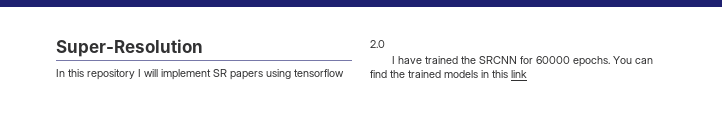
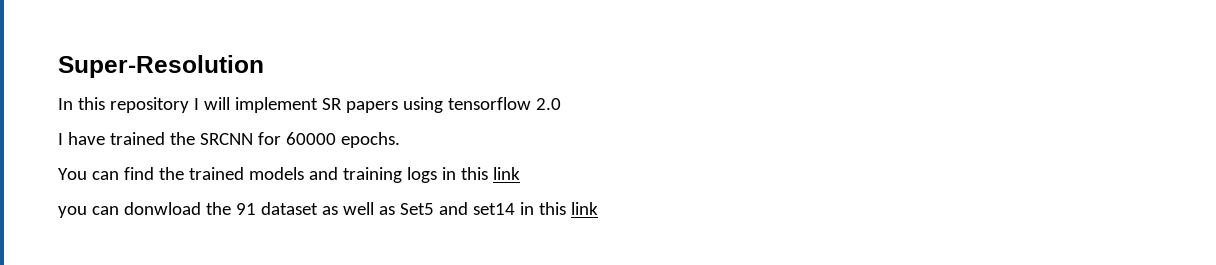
- I have trained the SRCNN for 60000 epochs. You can find the trained models in this link
+ I have trained the SRCNN for 60000 epochs.
+ You can find the trained models and training logs in this link
+ you can donwload the 91 dataset as well as Set5 and set14 in this link

